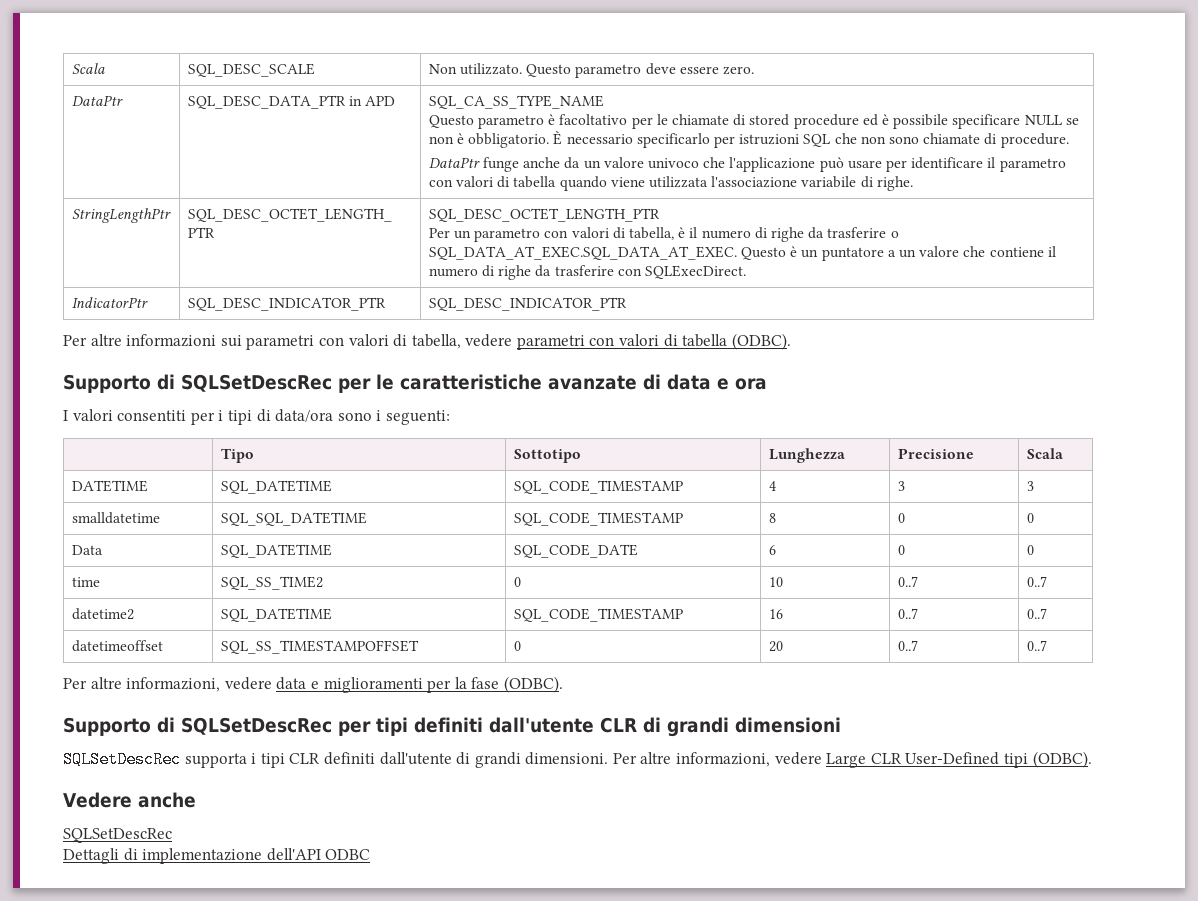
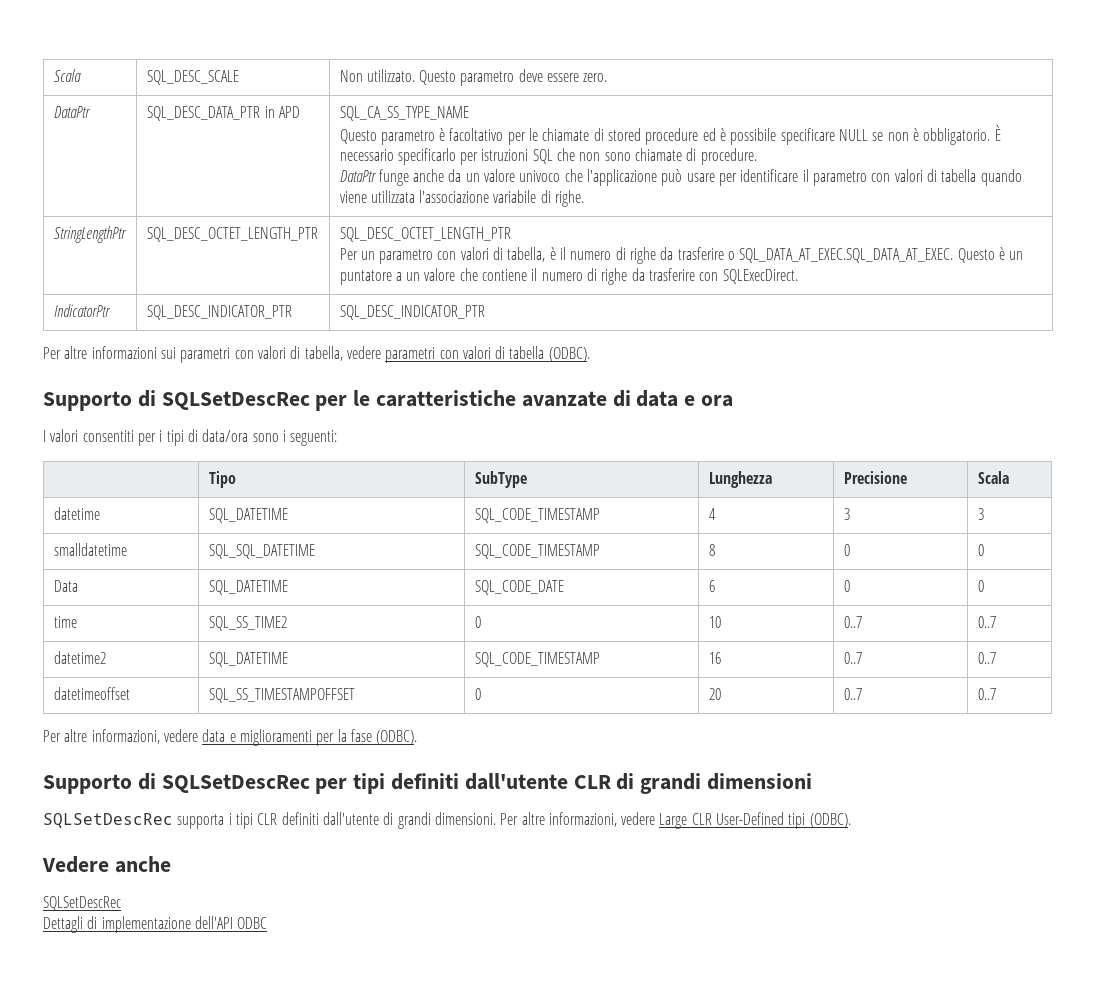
- | Tipo | Sottotipo | Lunghezza | Precisione | Scala
+ | Tipo | SubType | Lunghezza | Precisione | Scala
- DATETIME | SQL_DATETIME | SQL_CODE_TIMESTAMP | 4 | 3 | 3
+ datetime | SQL_DATETIME | SQL_CODE_TIMESTAMP | 4 | 3 | 3

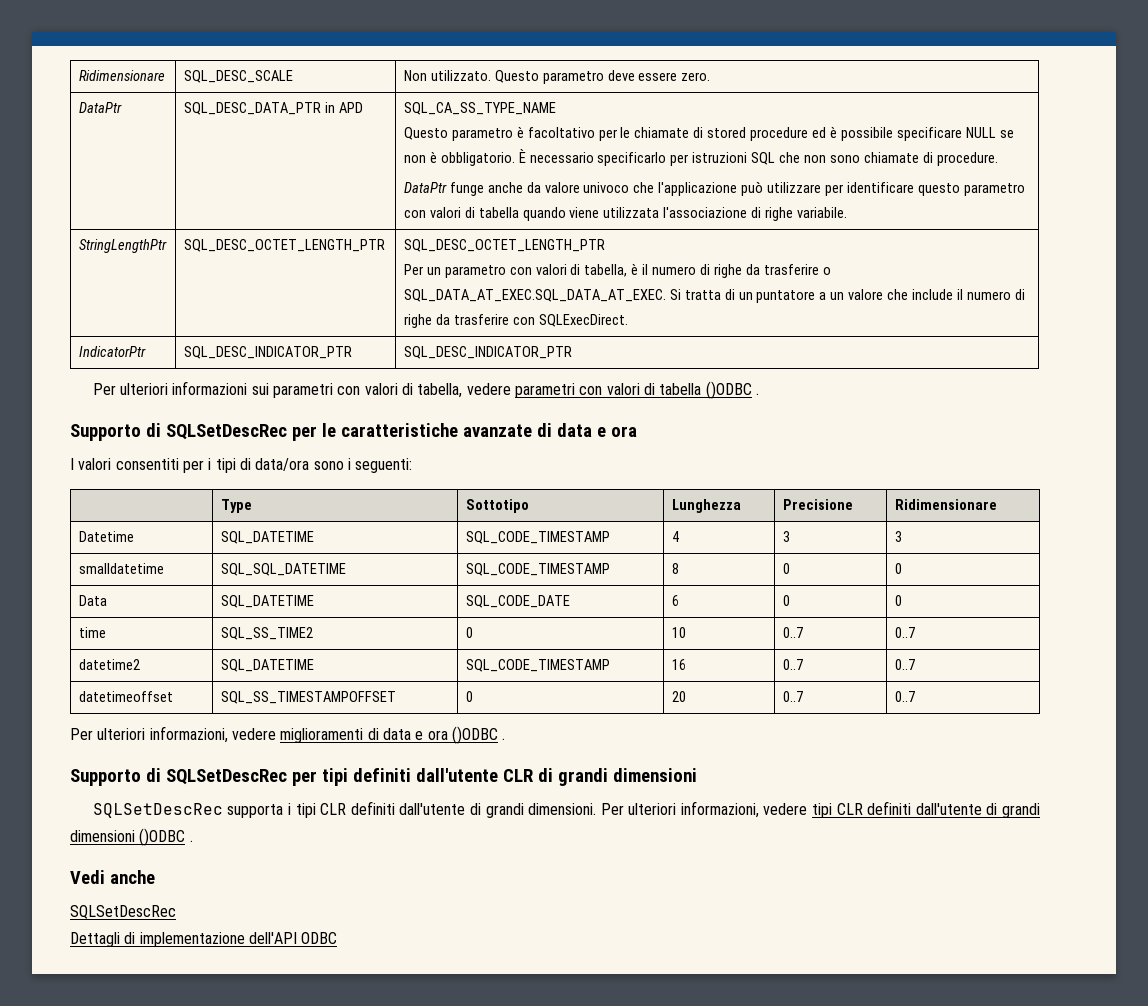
- Scala | SQL_DESC_SCALE | Non utilizzato. Questo parametro deve essere zero.
+ Ridimensionare | SQL_DESC_SCALE | Non utilizzato. Questo parametro deve essere zero.
- DataPtr funge anche da un valore univoco che l'applicazione può usare per identificare il parametro con valori di tabella quando viene utilizzata l'associazione variabile di righe.
+ DataPtr funge anche da valore univoco che l'applicazione può utilizzare per identificare questo parametro con valori di tabella quando viene utilizzata l'associazione di righe variabile.
  StringLengthPtr | SQL_DESC_OCTET_LENGTH_PTR | SQL_DESC_OCTET_LENGTH_PTR
- Per un parametro con valori di tabella, è il numero di righe da trasferire o SQL_DATA_AT_EXEC.SQL_DATA_AT_EXEC. Questo è un puntatore a un valore che contiene il numero di righe da trasferire con SQLExecDirect.
+ Per un parametro con valori di tabella, è il numero di righe da trasferire o SQL_DATA_AT_EXEC.SQL_DATA_AT_EXEC. Si tratta di un puntatore a un valore che include il numero di righe da trasferire con SQLExecDirect.
- Per altre informazioni sui parametri con valori di tabella, vedere parametri con valori di tabella (ODBC).
+ Per ulteriori informazioni sui parametri con valori di tabella, vedere parametri con valori di tabella ()ODBC .
- | Tipo | SubType | Lunghezza | Precisione | Scala
- datetime | SQL_DATETIME | SQL_CODE_TIMESTAMP | 4 | 3 | 3
+ | Type | Sottotipo | Lunghezza | Precisione | Ridimensionare
+ Datetime | SQL_DATETIME | SQL_CODE_TIMESTAMP | 4 | 3 | 3
- Per altre informazioni, vedere data e miglioramenti per la fase (ODBC).
+ Per ulteriori informazioni, vedere miglioramenti di data e ora ()ODBC .
- Per altre informazioni, vedere Large CLR User-Defined tipi (ODBC).
- Vedere anche
+ Per ulteriori informazioni, vedere tipi CLR definiti dall'utente di grandi dimensioni ()ODBC .
+ Vedi anche

